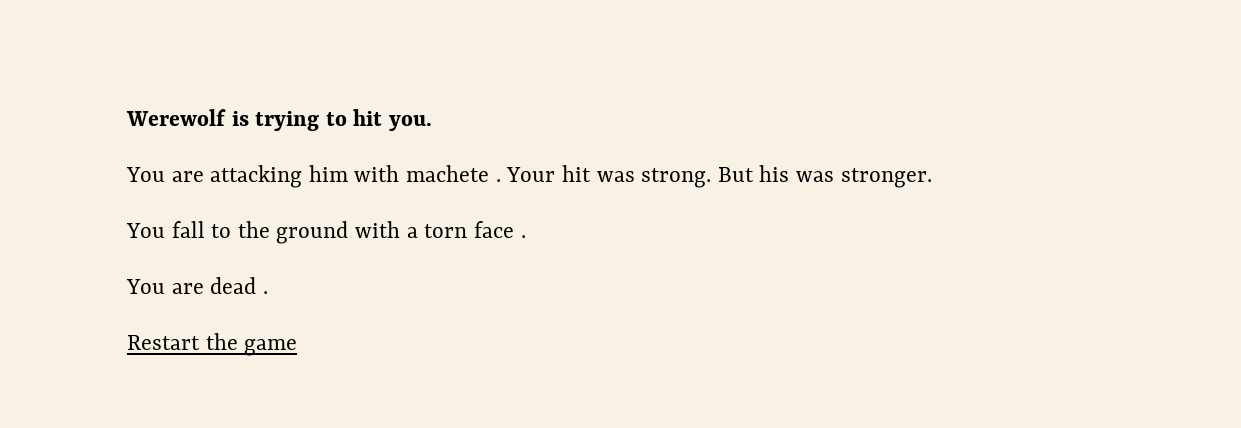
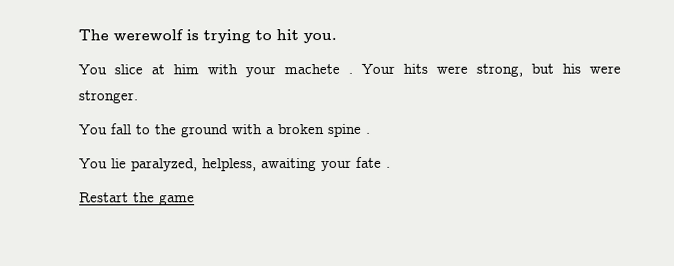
- Werewolf is trying to hit you.
+ The werewolf is trying to hit you.
- You are attacking him with machete .
+ You slice at him with your machete .
- Your hit was strong. But his was stronger.
+ Your hits were strong, but his were stronger.
- You fall to the ground with a torn face .
+ You fall to the ground with a broken spine .
- You are dead .
+ You lie paralyzed, helpless, awaiting your fate .

